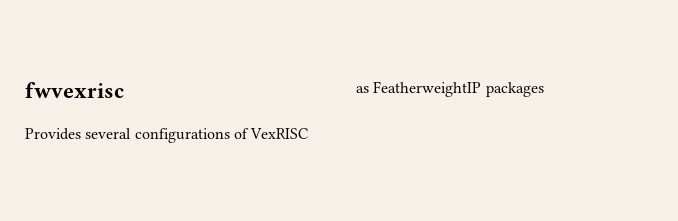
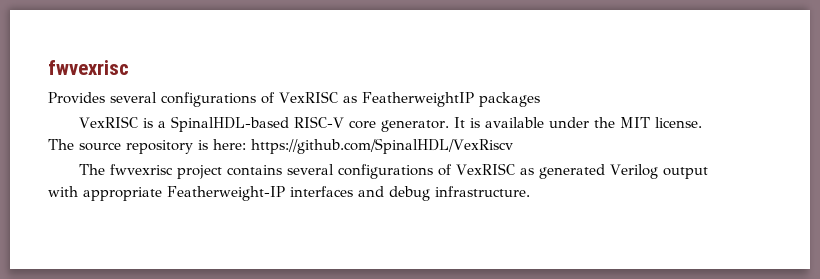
+ VexRISC is a SpinalHDL-based RISC-V core generator. It is available under the MIT license. The source repository is here: https://github.com/SpinalHDL/VexRiscv
+ The fwvexrisc project contains several configurations of VexRISC as generated Verilog output with appropriate Featherweight-IP interfaces and debug infrastructure.

